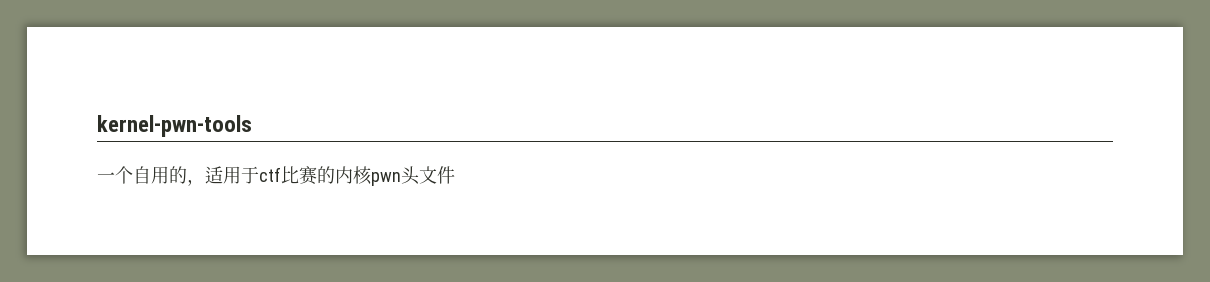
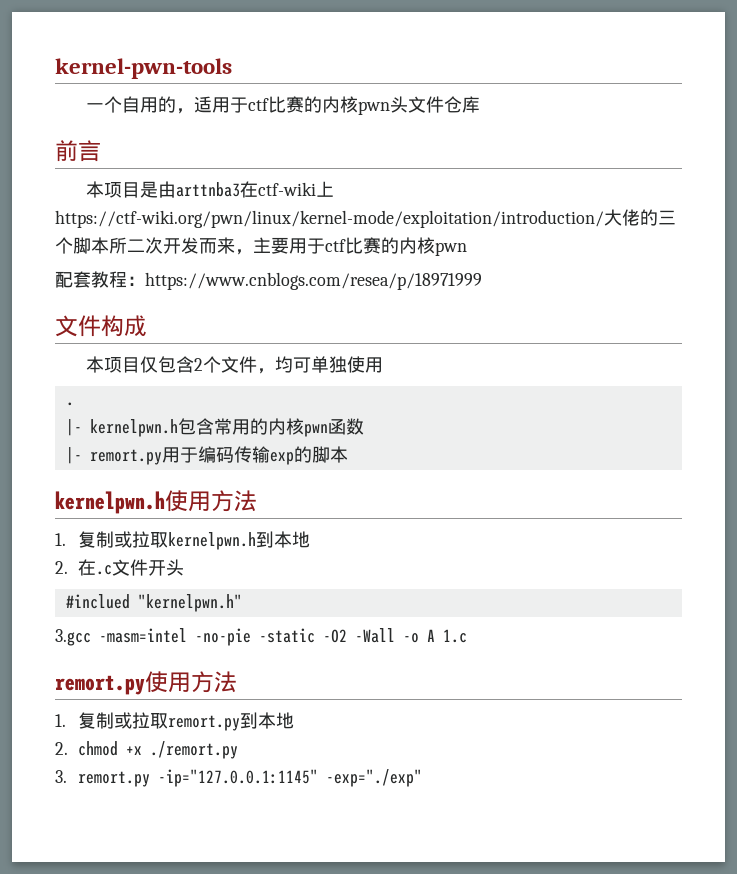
- 一个自用的，适用于ctf比赛的内核pwn头文件
+ 一个自用的，适用于ctf比赛的内核pwn头文件仓库
+ 前言
+ 本项目是由arttnba3在ctf-wiki上https://ctf-wiki.org/pwn/linux/kernel-mode/exploitation/introduction/大佬的三个脚本所二次开发而来，主要用于ctf比赛的内核pwn
+ 配套教程：https://www.cnblogs.com/resea/p/18971999
+ 文件构成
+ 本项目仅包含2个文件，均可单独使用
+ .
+ |- kernelpwn.h包含常用的内核pwn函数
+ |- remort.py用于编码传输exp的脚本
+ kernelpwn.h使用方法
+ 1.复制或拉取kernelpwn.h到本地
+ 2.在.c文件开头
+ #inclued "kernelpwn.h"
+ 3.gcc -masm=intel -no-pie -static -O2 -Wall -o A 1.c
+ remort.py使用方法
+ 1.复制或拉取remort.py到本地
+ 2. chmod +x ./remort.py
+ 3. remort.py -ip="127.0.0.1:1145" -exp="./exp"

